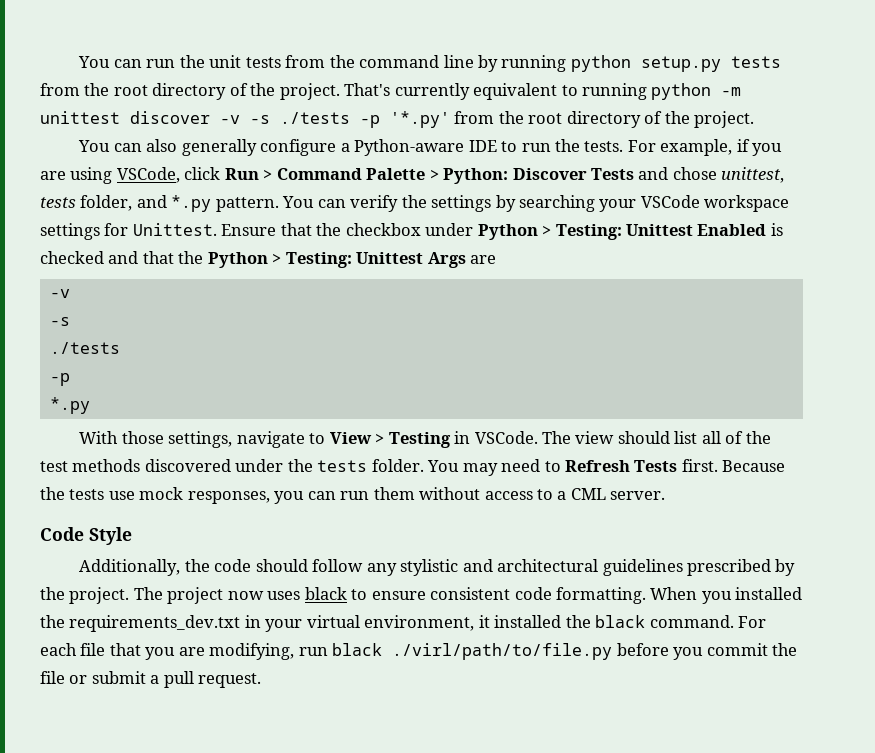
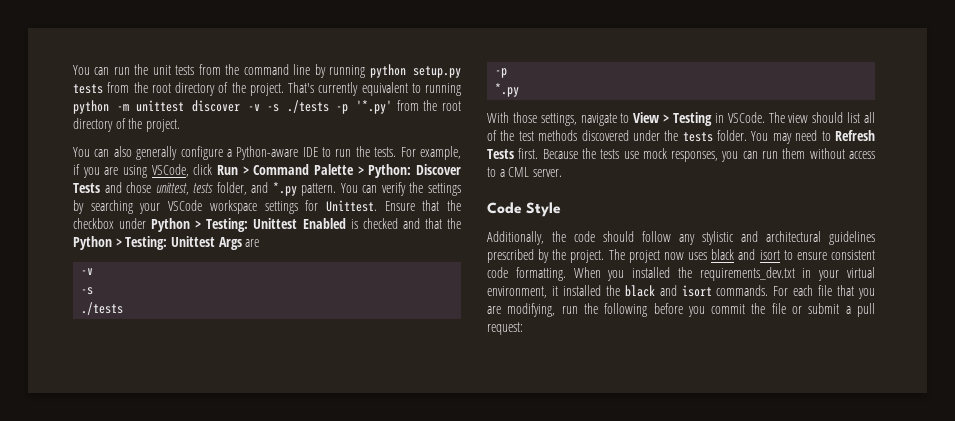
- The project now uses black to ensure consistent code formatting.
+ The project now uses black and isort to ensure consistent code formatting.
- When you installed the requirements_dev.txt in your virtual environment, it installed the black command.
+ When you installed the requirements_dev.txt in your virtual environment, it installed the black and isort commands.
- For each file that you are modifying, run black ./virl/path/to/file.py before you commit the file or submit a pull request.
+ For each file that you are modifying, run the following before you commit the file or submit a pull request:

